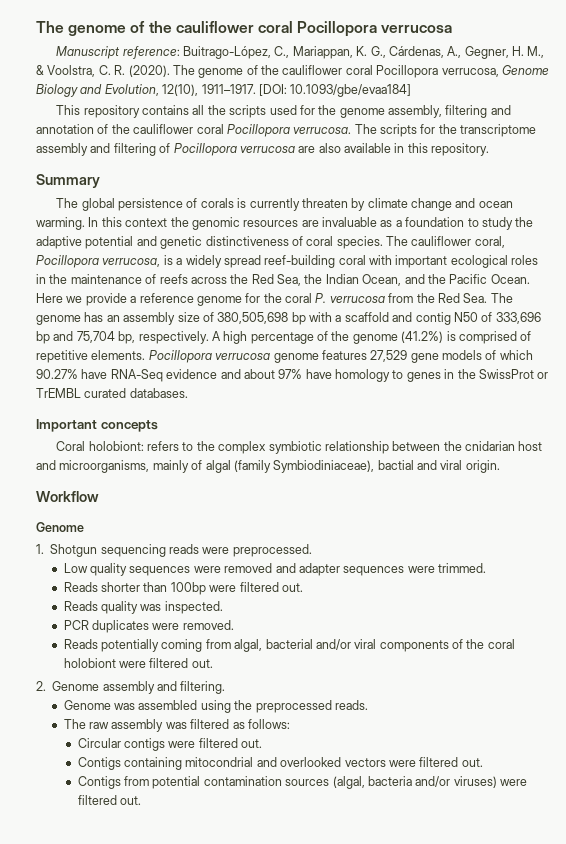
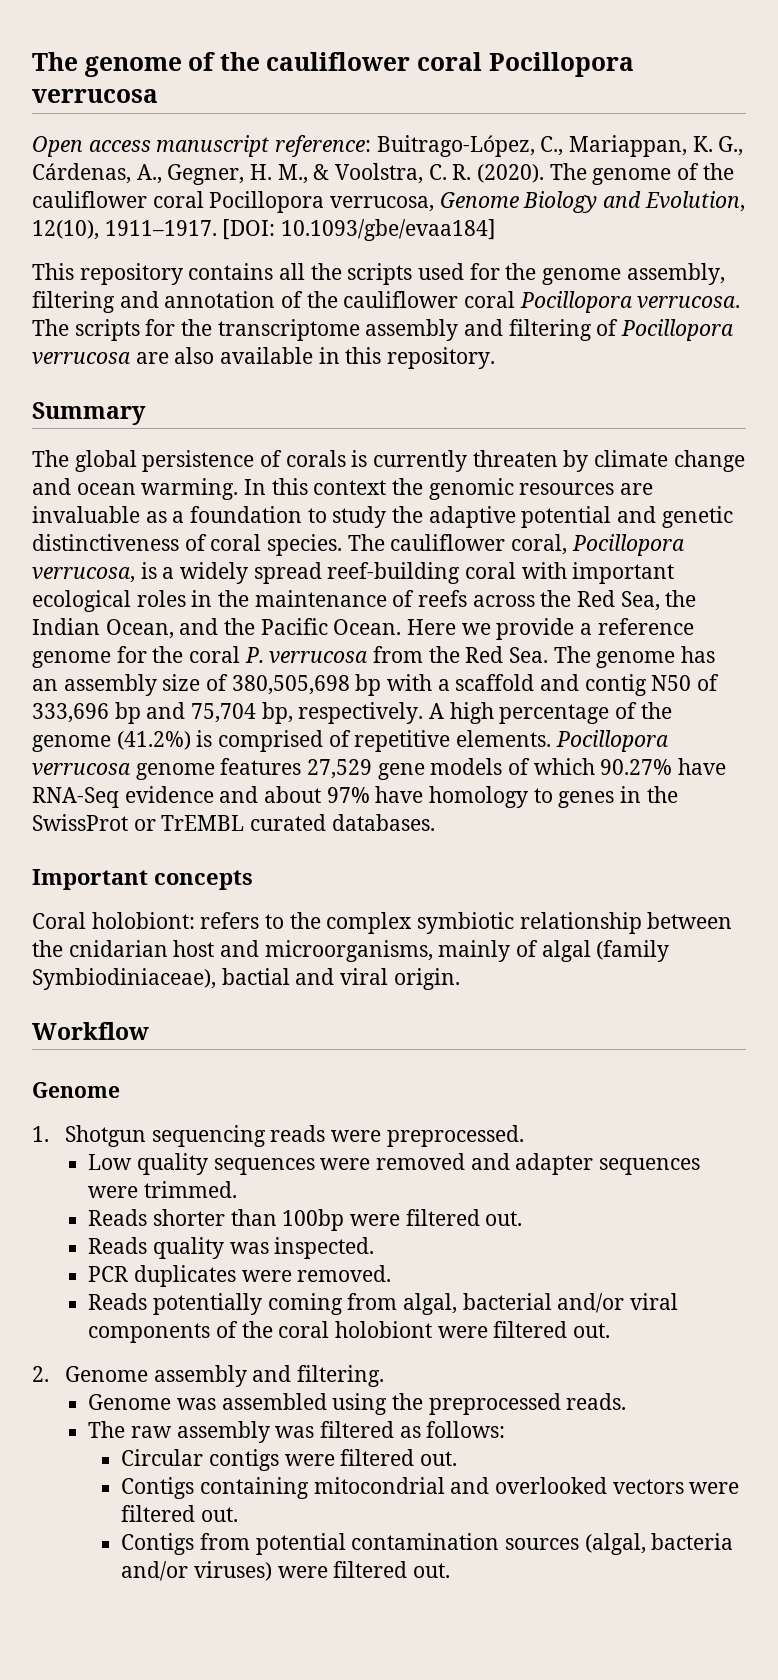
- Manuscript reference: Buitrago-López, C., Mariappan, K. G., Cárdenas, A., Gegner, H. M., & Voolstra, C. R. (2020).
+ Open access manuscript reference: Buitrago-López, C., Mariappan, K. G., Cárdenas, A., Gegner, H. M., & Voolstra, C. R. (2020).

